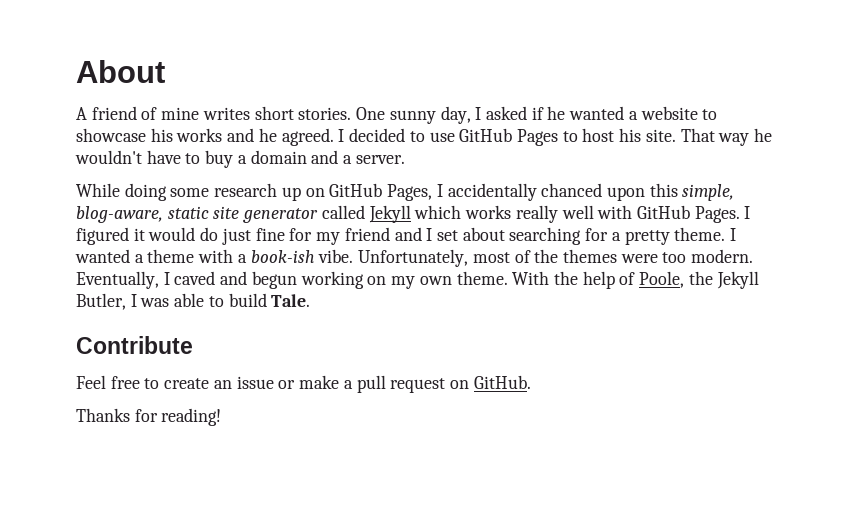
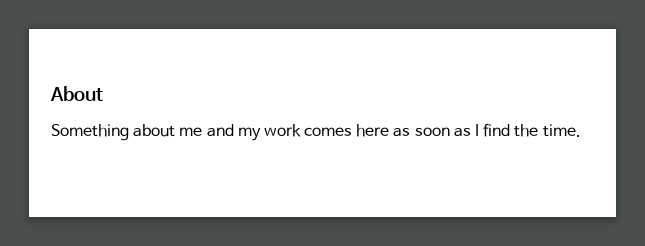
- A friend of mine writes short stories. One sunny day, I asked if he wanted a website to showcase his works and he agreed. I decided to use GitHub Pages to host his site. That way he wouldn't have to buy a domain and a server.
- While doing some research up on GitHub Pages, I accidentally chanced upon this simple, blog-aware, static site generator called Jekyll which works really well with GitHub Pages. I figured it would do just fine for my friend and I set about searching for a pretty theme. I wanted a theme with a book-ish vibe. Unfortunately, most of the themes were too modern. Eventually, I caved and begun working on my own theme. With the help of Poole, the Jekyll Butler, I was able to build Tale.
- Contribute
- Feel free to create an issue or make a pull request on GitHub.
- Thanks for reading!
+ Something about me and my work comes here as soon as I find the time.

